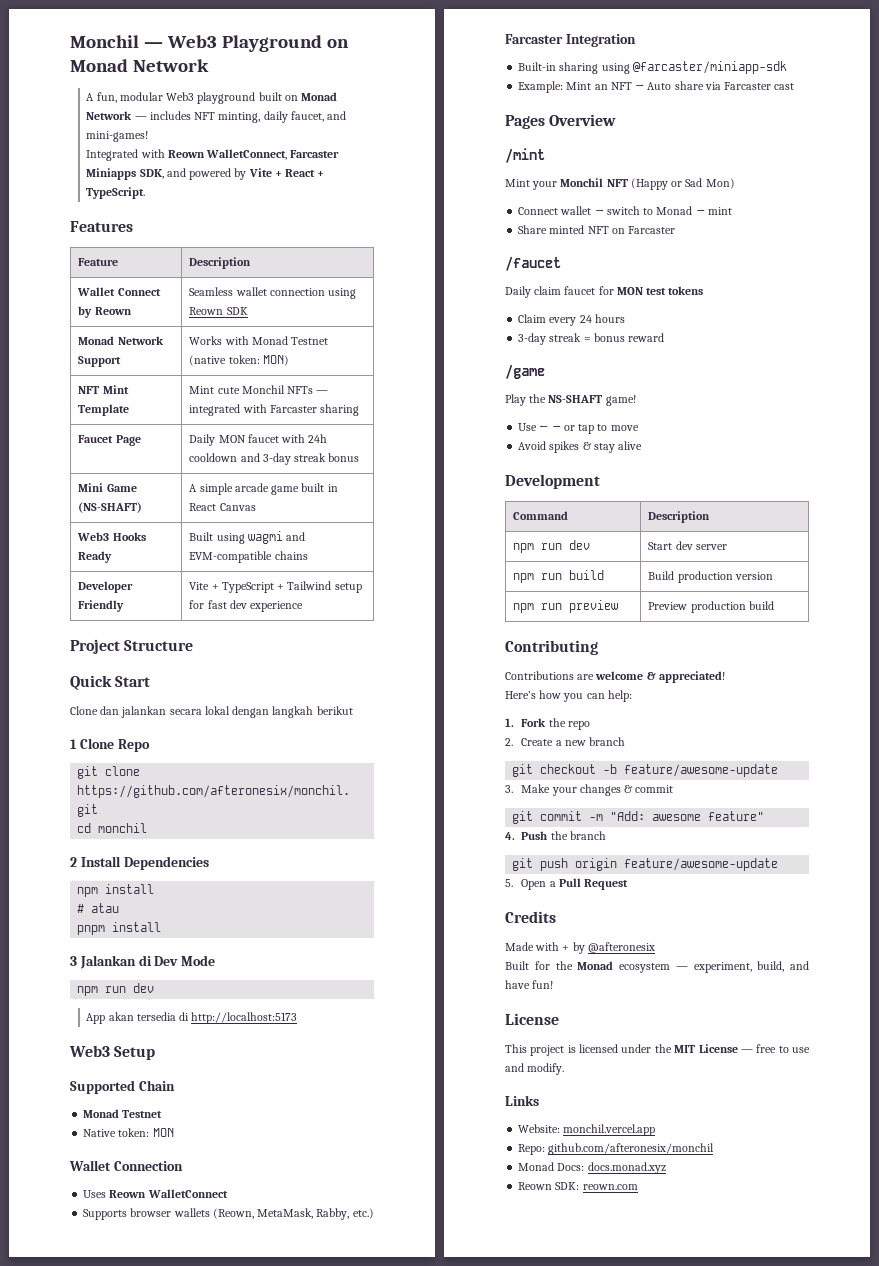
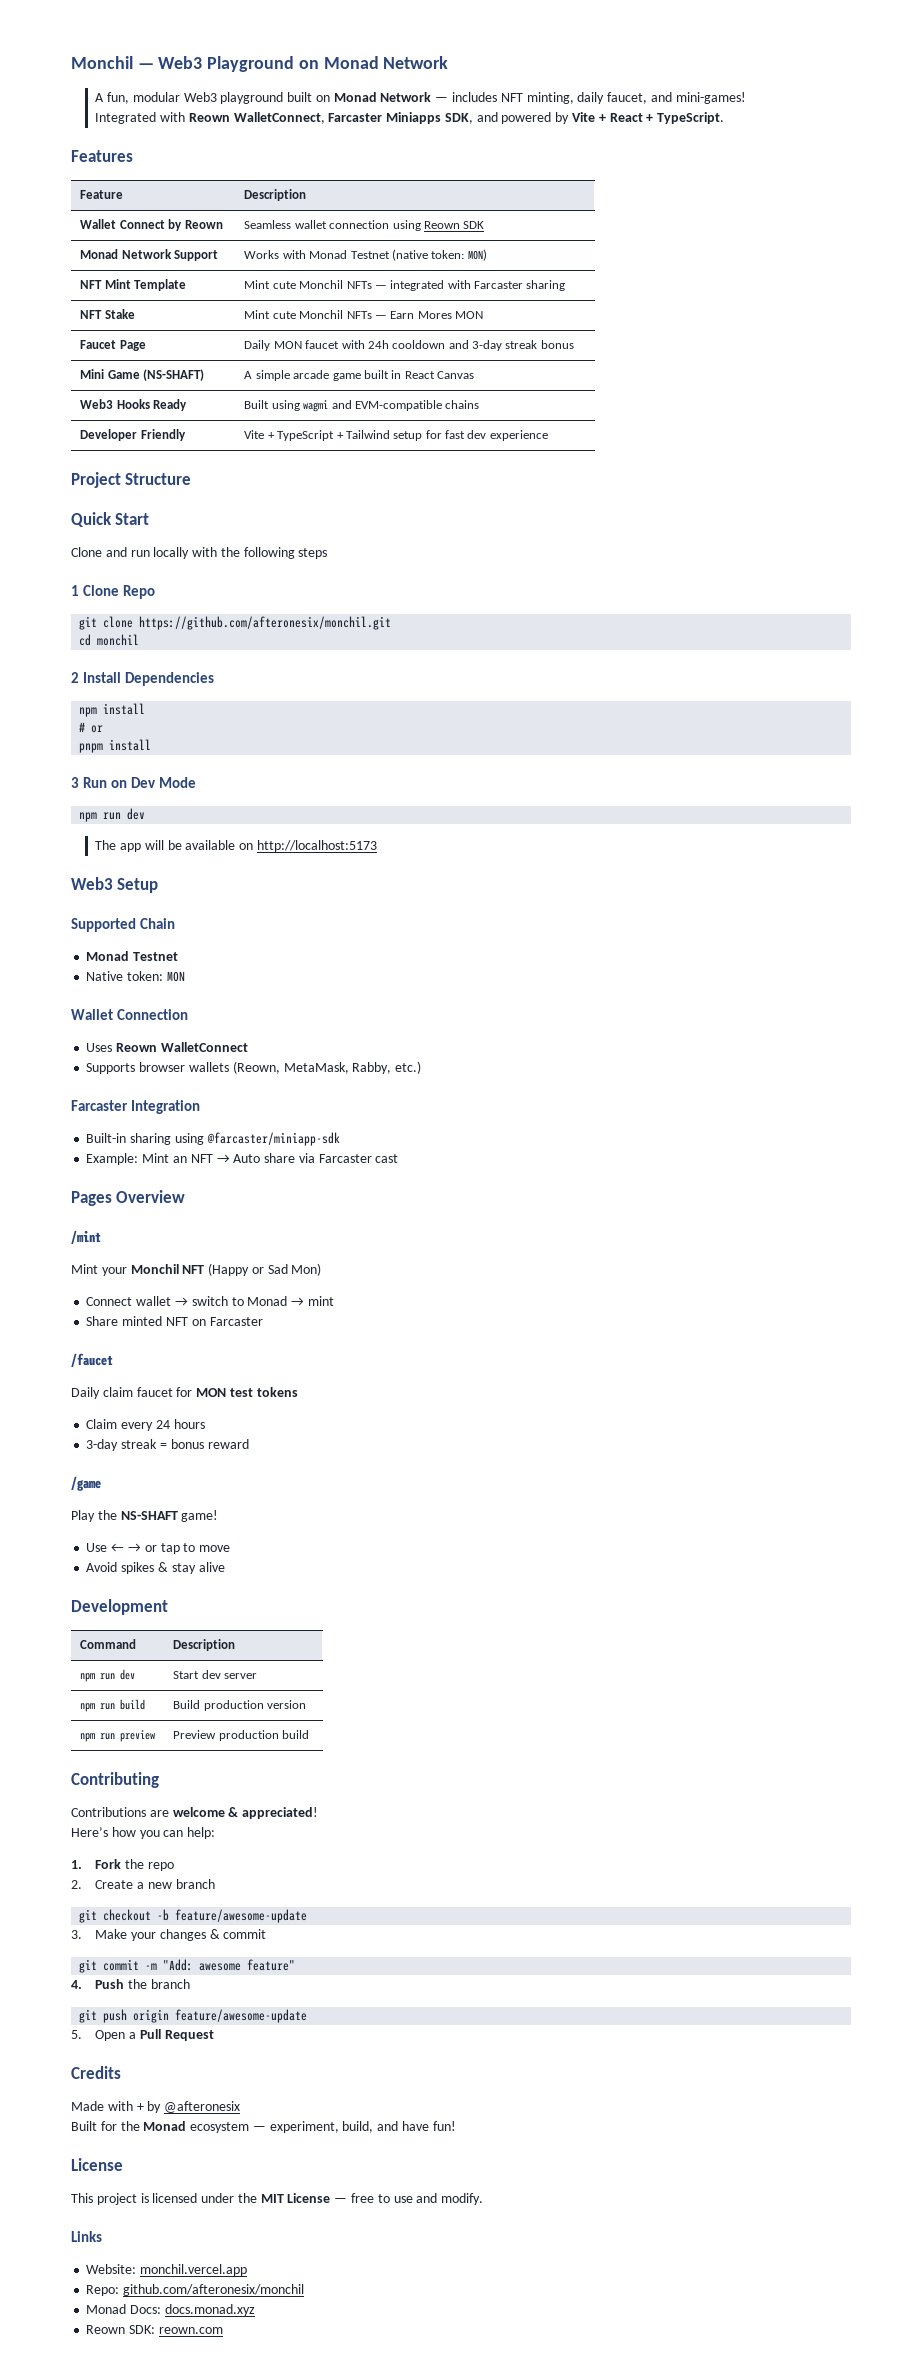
+ NFT Stake | Mint cute Monchil NFTs — Earn Mores MON
- Clone dan jalankan secara lokal dengan langkah berikut
+ Clone and run locally with the following steps
- # atau
+ # or
- 3 Jalankan di Dev Mode
+ 3 Run on Dev Mode
- App akan tersedia di http://localhost:5173
+ The app will be available on http://localhost:5173

